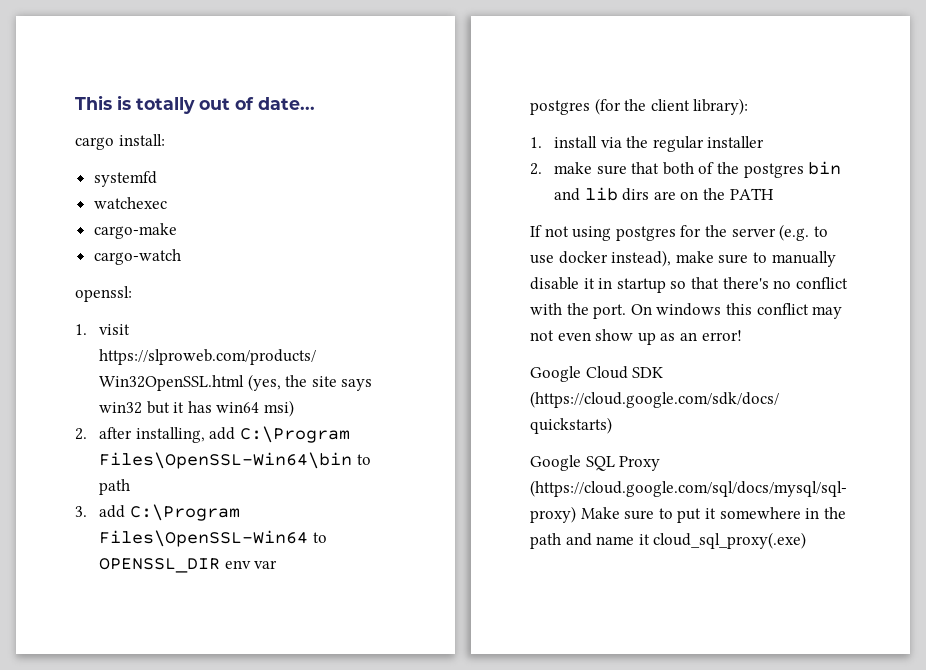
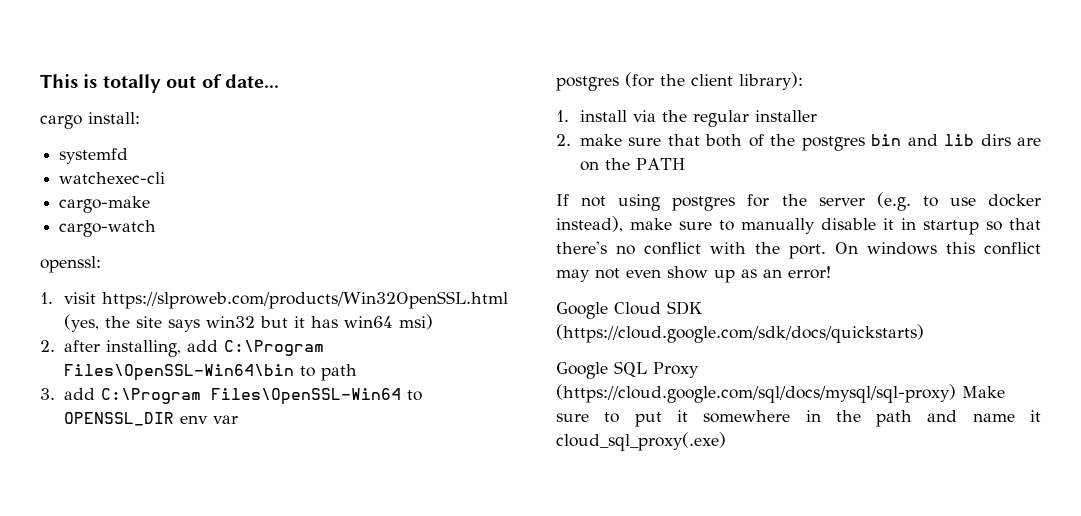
- watchexec
+ watchexec-cli

